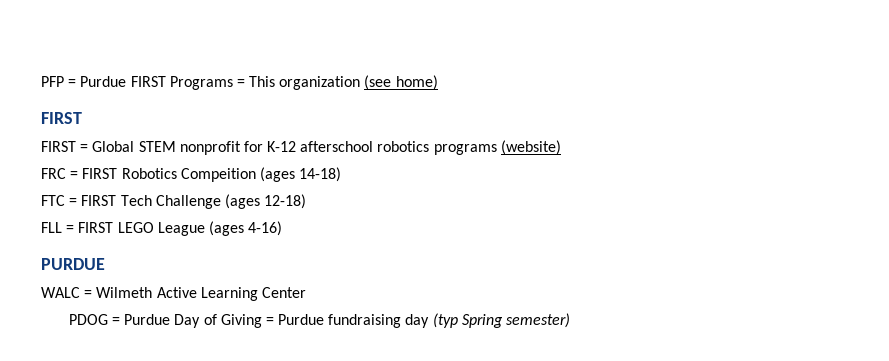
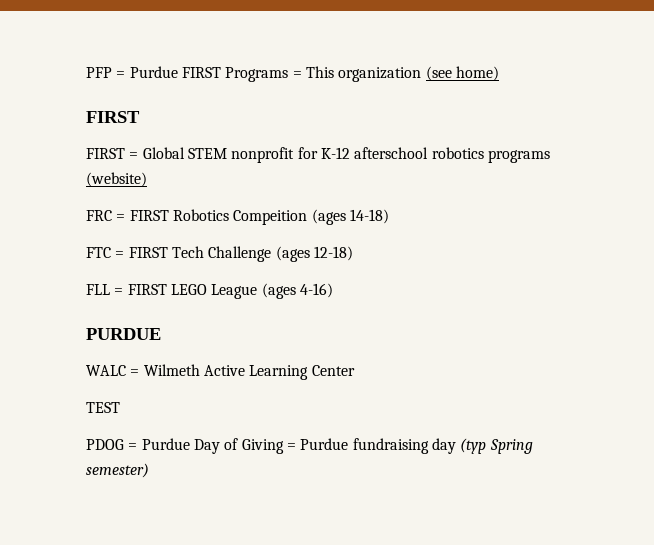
+ TEST

